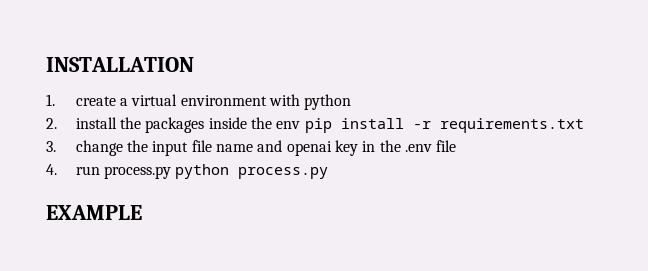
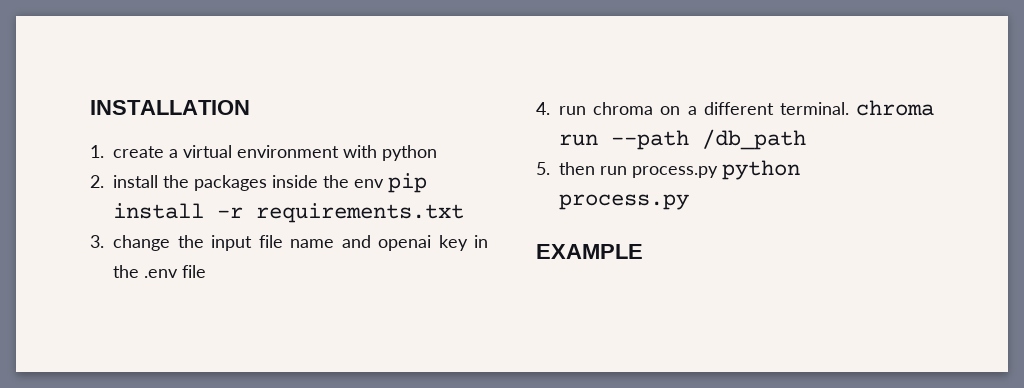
- 4. run process.py python process.py
+ 4. run chroma on a different terminal. chroma run --path /db_path
+ 5. then run process.py python process.py

